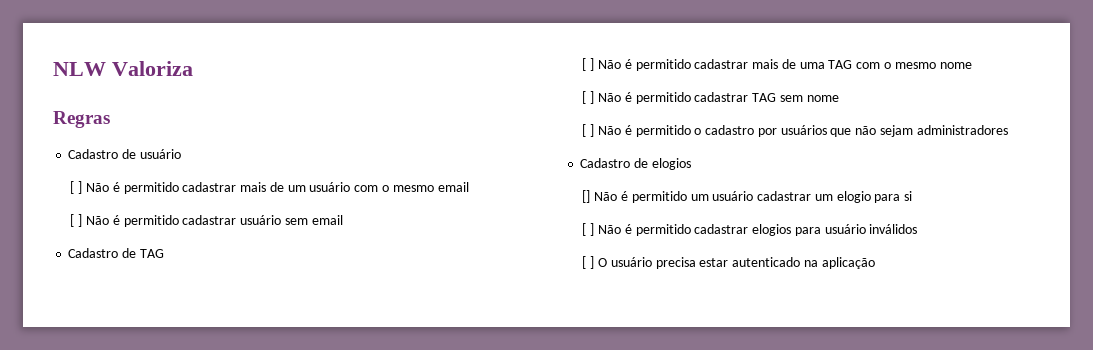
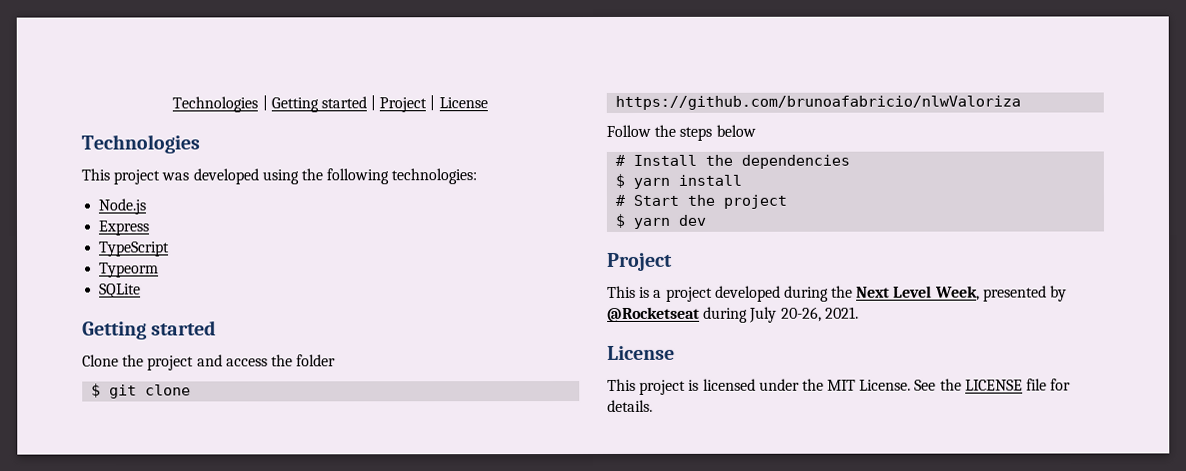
- NLW Valoriza
- Regras
- Cadastro de usuário
- [ ] Não é permitido cadastrar mais de um usuário com o mesmo email
- [ ] Não é permitido cadastrar usuário sem email
- Cadastro de TAG
- [ ] Não é permitido cadastrar mais de uma TAG com o mesmo nome
- [ ] Não é permitido cadastrar TAG sem nome
- [ ] Não é permitido o cadastro por usuários que não sejam administradores
- Cadastro de elogios
- [] Não é permitido um usuário cadastrar um elogio para si
- [ ] Não é permitido cadastrar elogios para usuário inválidos
- [ ] O usuário precisa estar autenticado na aplicação
+ Technologies | Getting started | Project | License
+ Technologies
+ This project was developed using the following technologies:
+ Node.js
+ Express
+ TypeScript
+ Typeorm
+ SQLite
+ Getting started
+ Clone the project and access the folder
+ $ git clone https://github.com/brunoafabricio/nlwValoriza
+ Follow the steps below
+ # Install the dependencies
+ $ yarn install
+ # Start the project
+ $ yarn dev
+ Project
+ This is a project developed during the Next Level Week, presented by @Rocketseat during July 20-26, 2021.
+ License
+ This project is licensed under the MIT License. See the LICENSE file for details.

